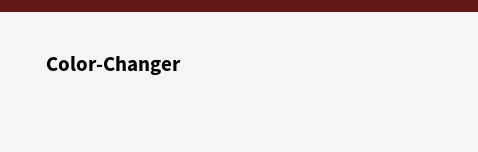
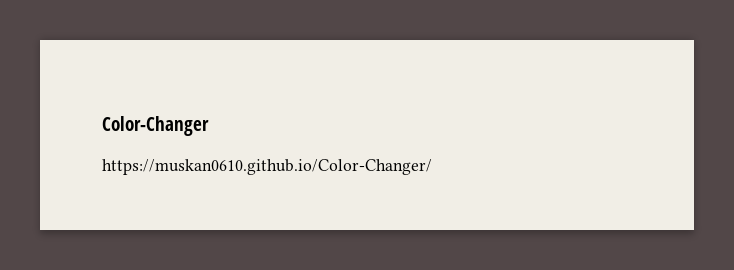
+ https://muskan0610.github.io/Color-Changer/

